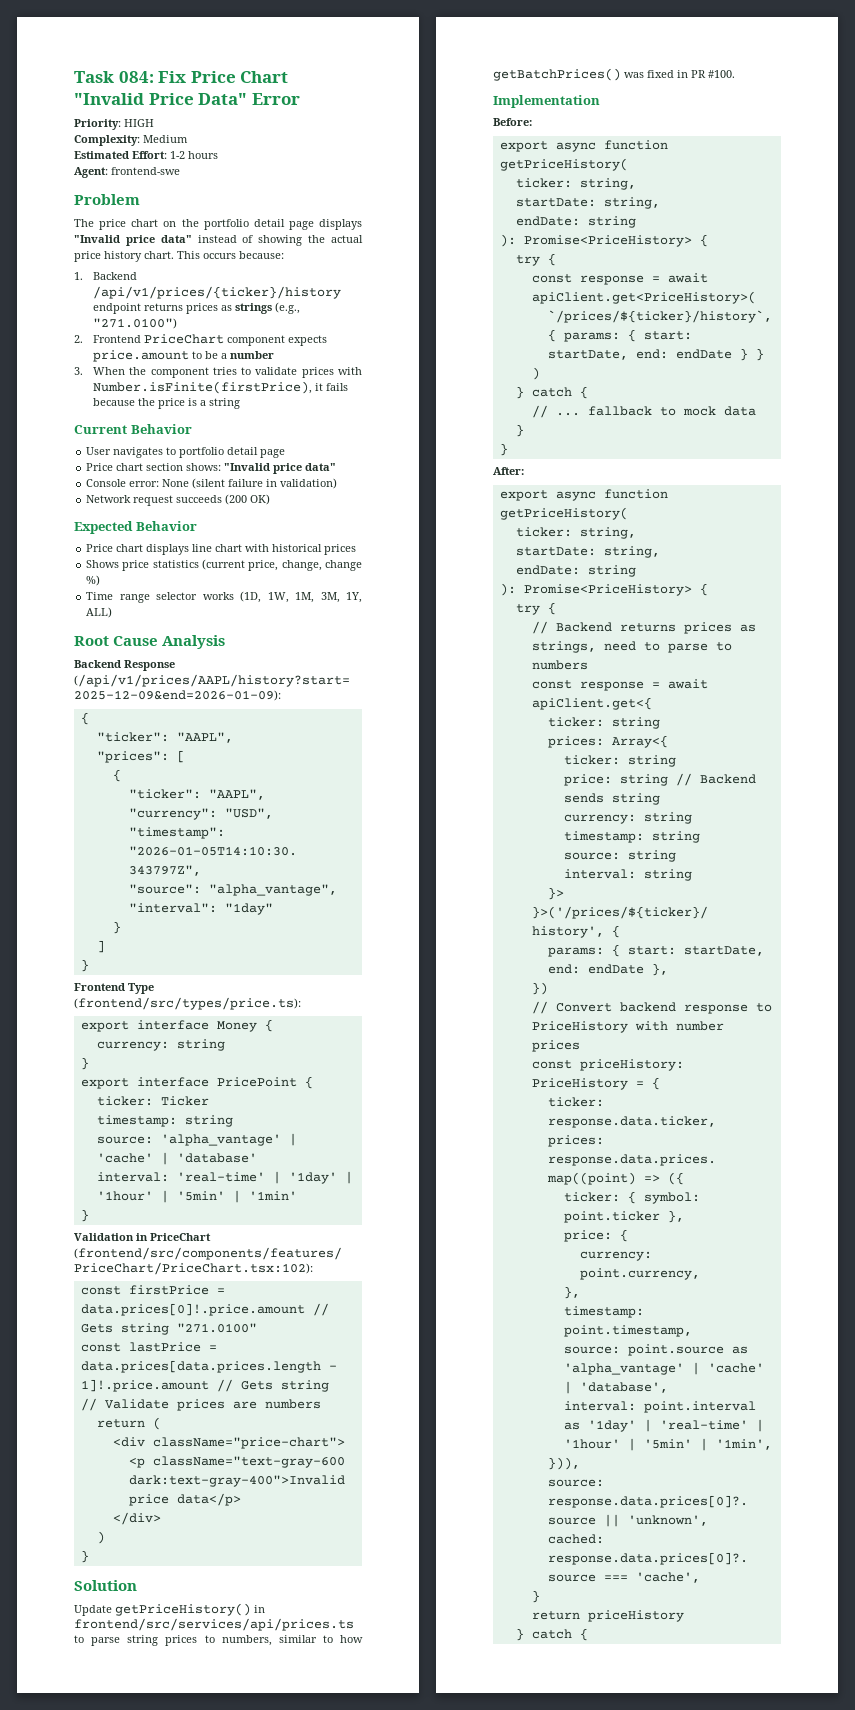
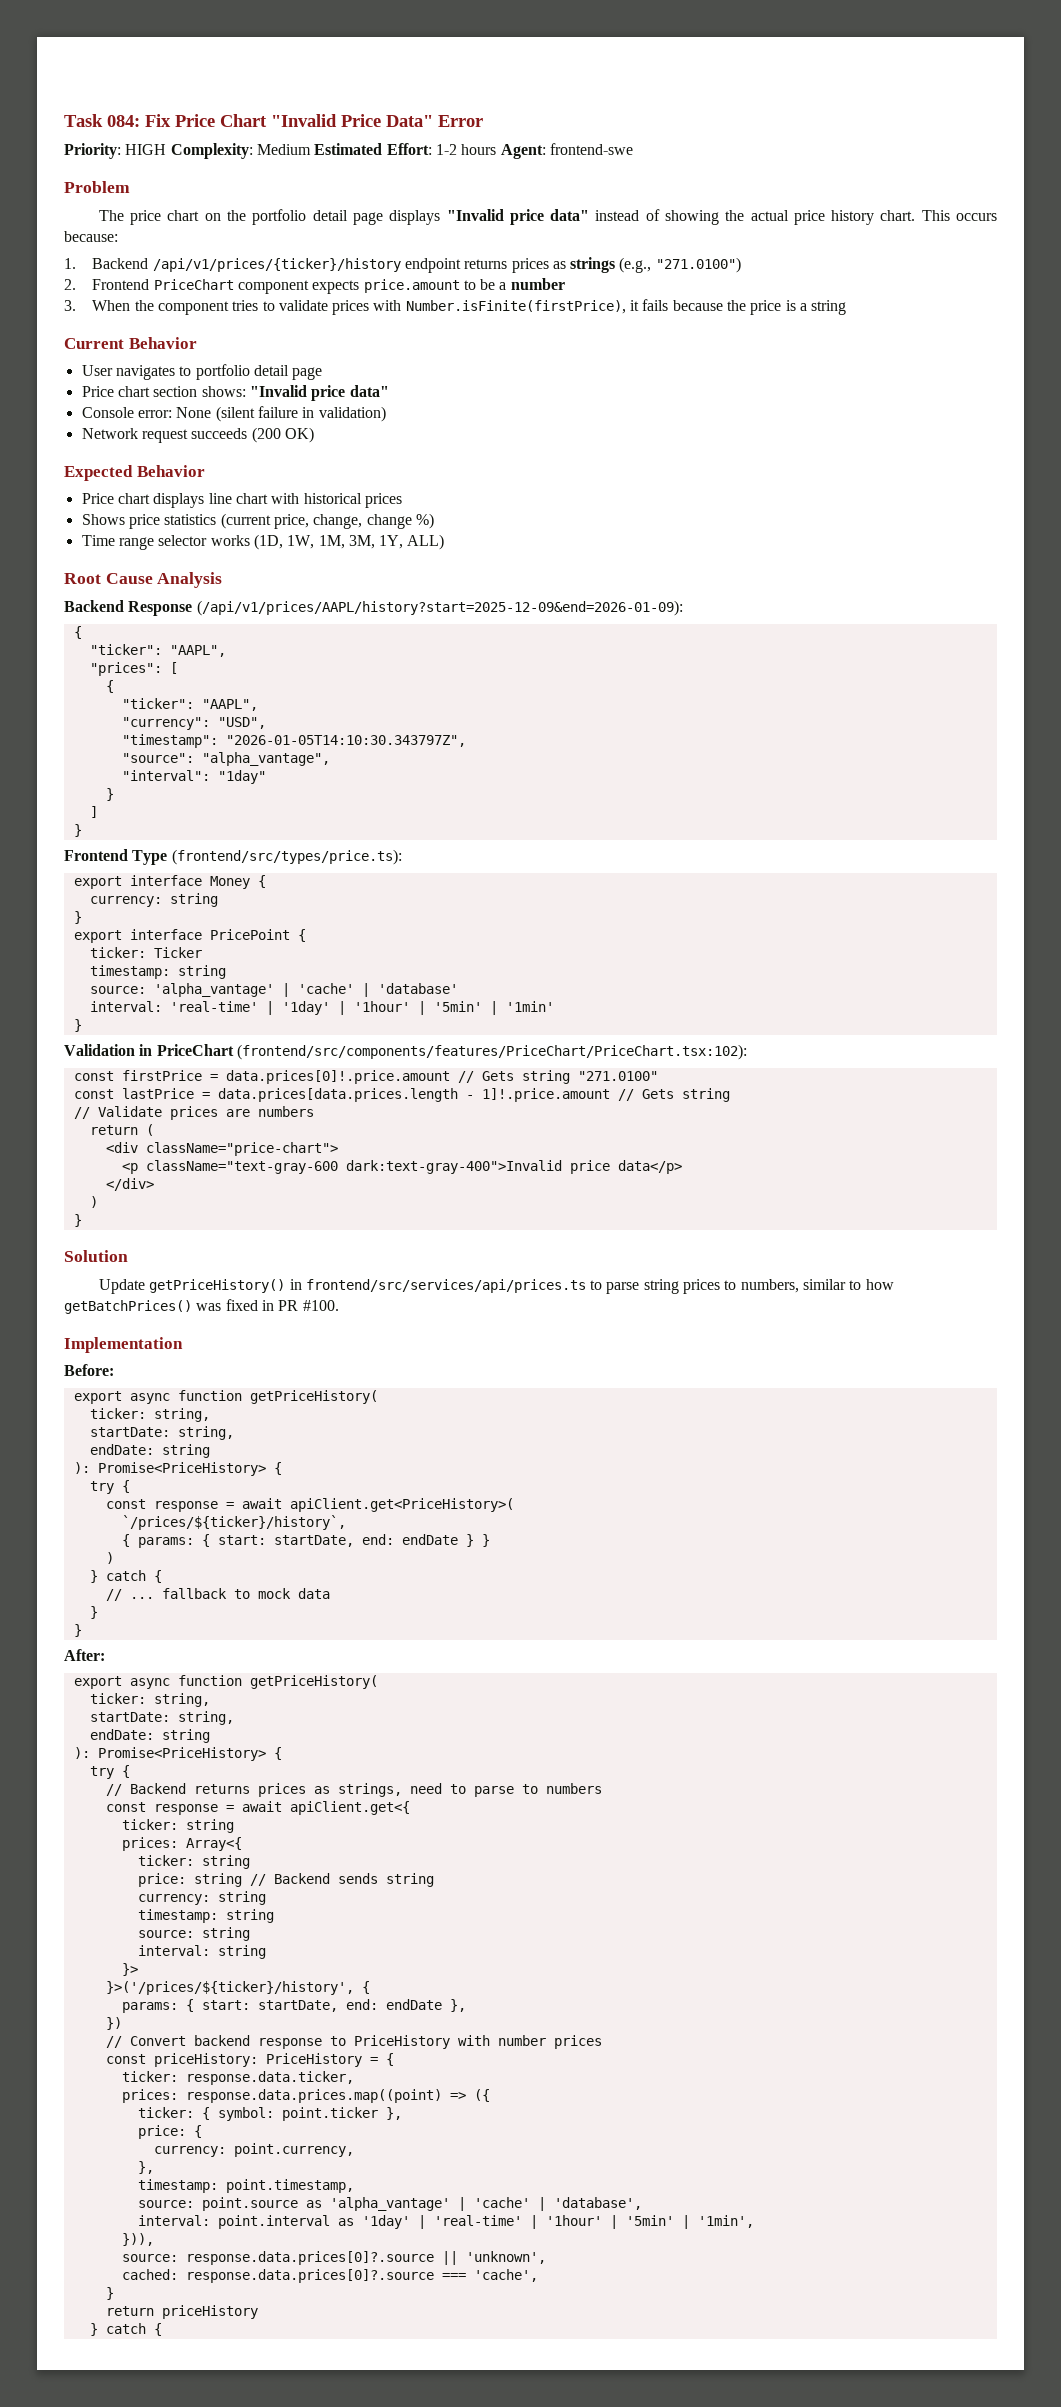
- Priority: HIGH
- Complexity: Medium
- Estimated Effort: 1-2 hours
- Agent: frontend-swe
+ Priority: HIGH Complexity: Medium Estimated Effort: 1-2 hours Agent: frontend-swe

